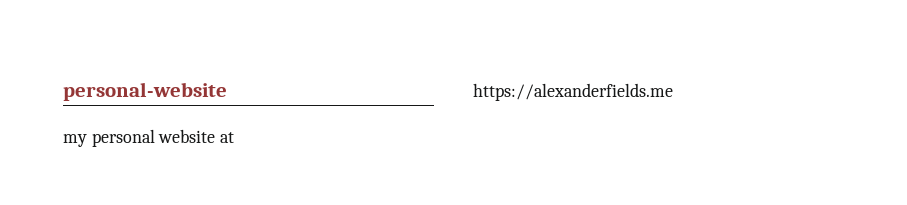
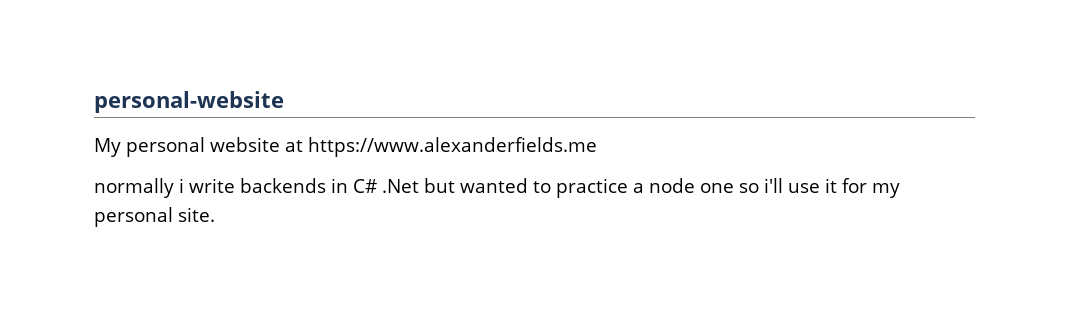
- my personal website at https://alexanderfields.me
+ My personal website at https://www.alexanderfields.me
+ normally i write backends in C# .Net but wanted to practice a node one so i'll use it for my personal site.

